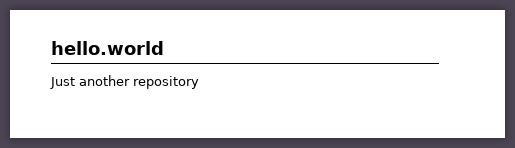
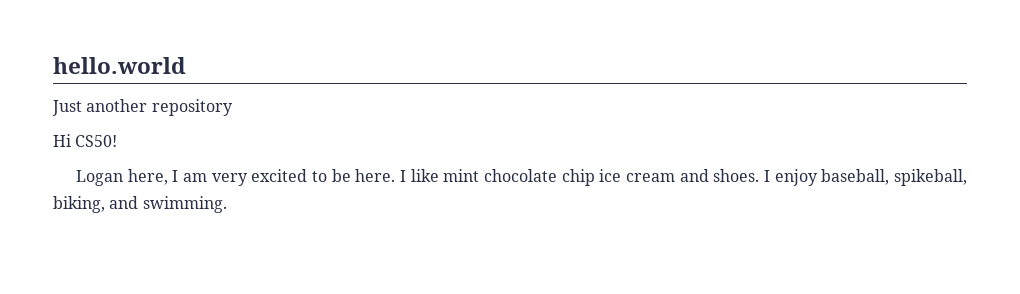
+ Hi CS50!
+ Logan here, I am very excited to be here. I like mint chocolate chip ice cream and shoes. I enjoy baseball, spikeball, biking, and swimming.

